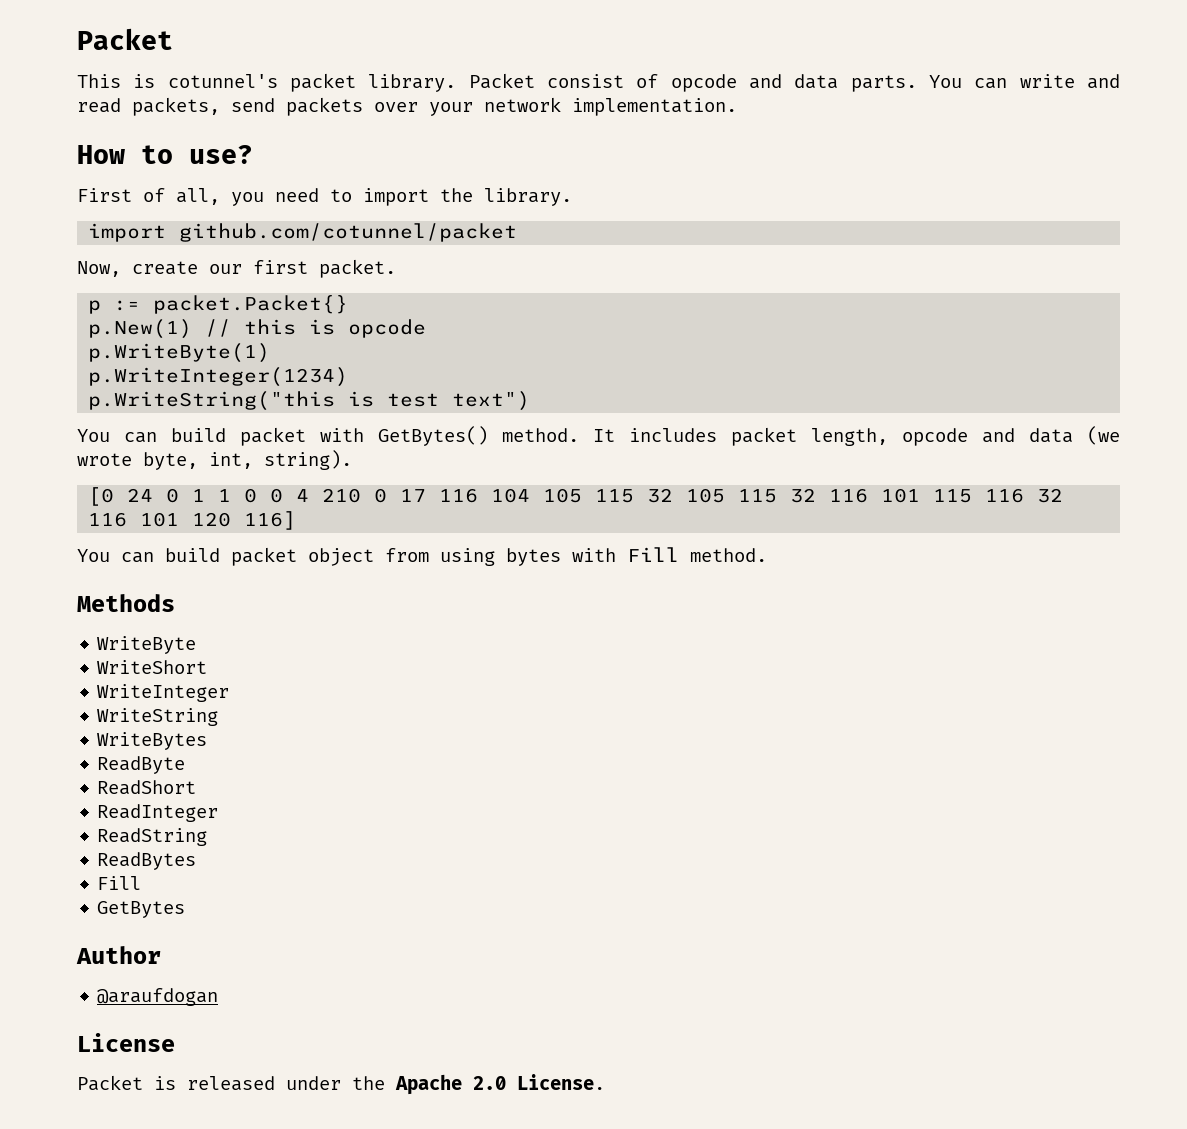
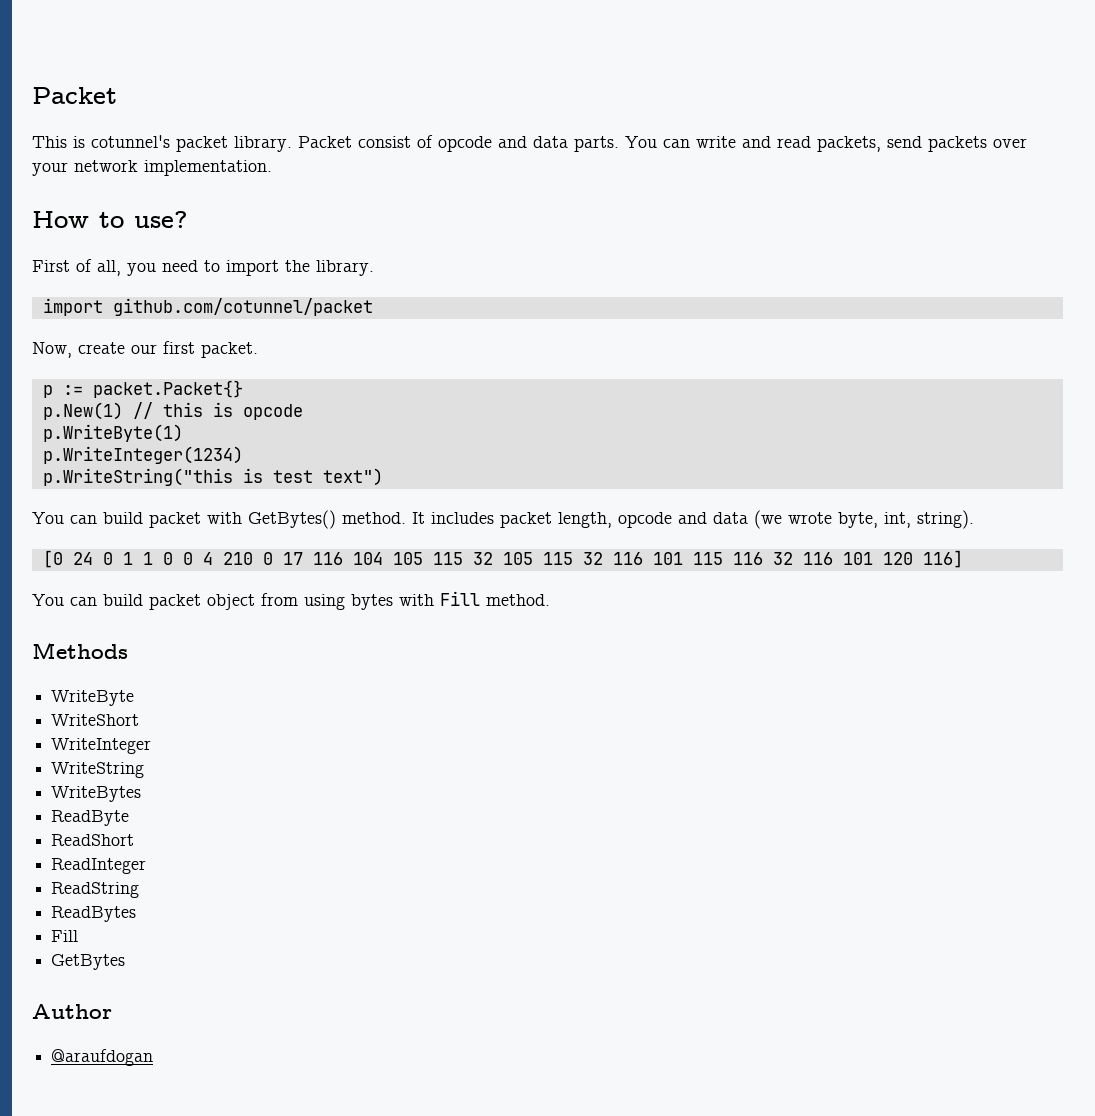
- License
- Packet is released under the Apache 2.0 License.

